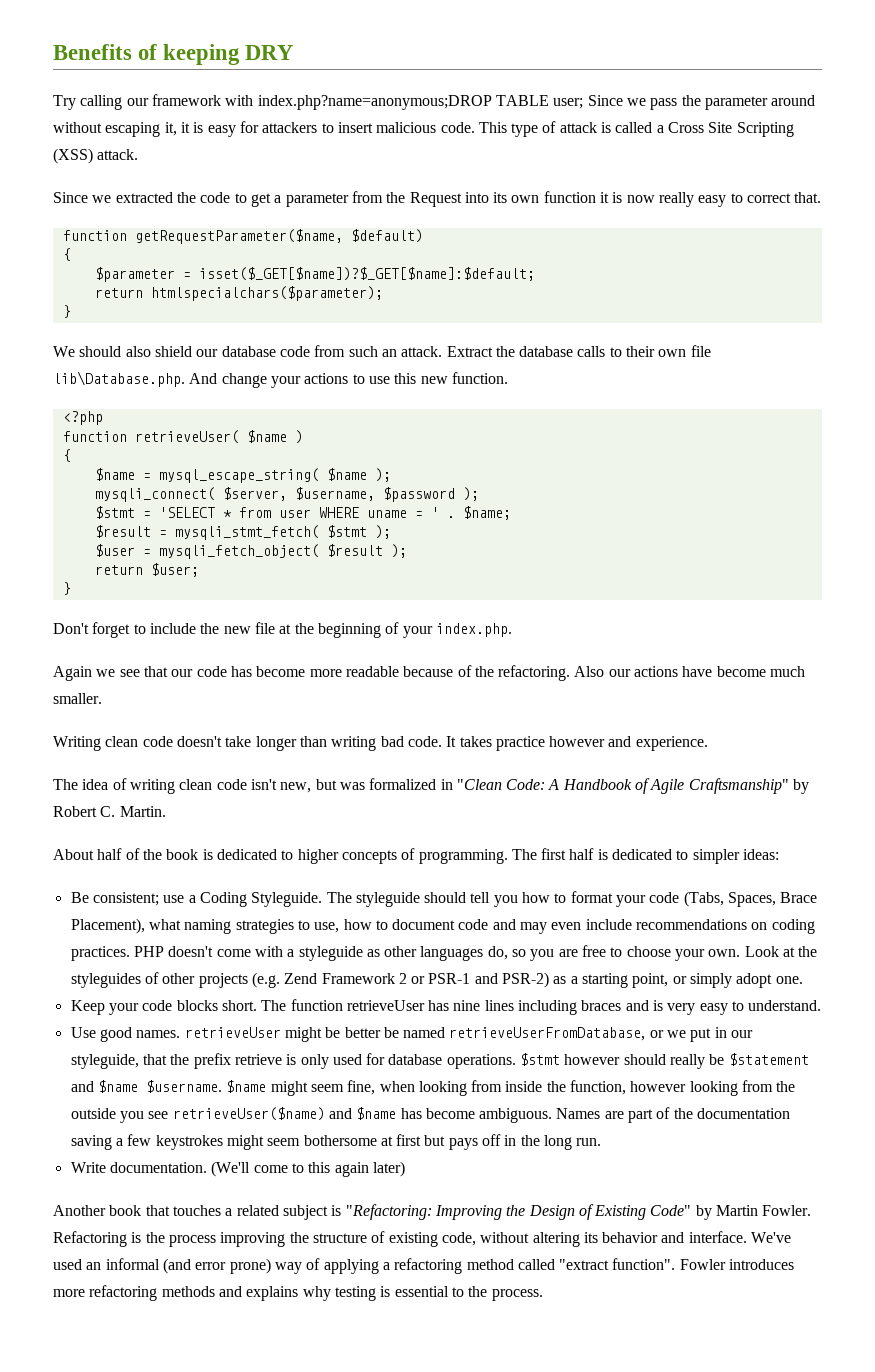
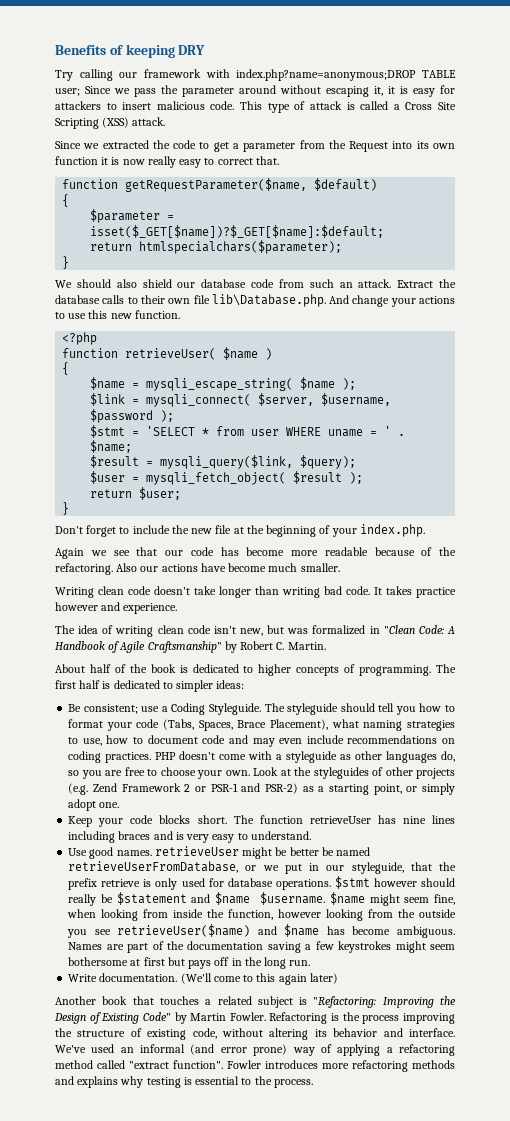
- $name = mysql_escape_string( $name );
+ $name = mysqli_escape_string( $name );
- mysqli_connect( $server, $username, $password );
+ $link = mysqli_connect( $server, $username, $password );
- $result = mysqli_stmt_fetch( $stmt );
+ $result = mysqli_query($link, $query);

